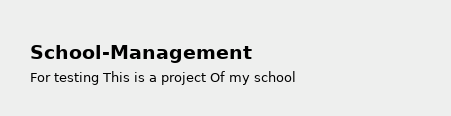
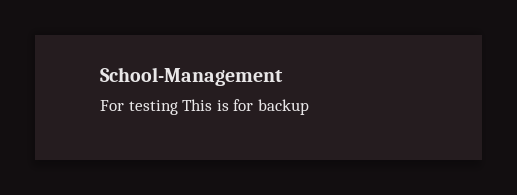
- For testing This is a project Of my school
+ For testing This is for backup

